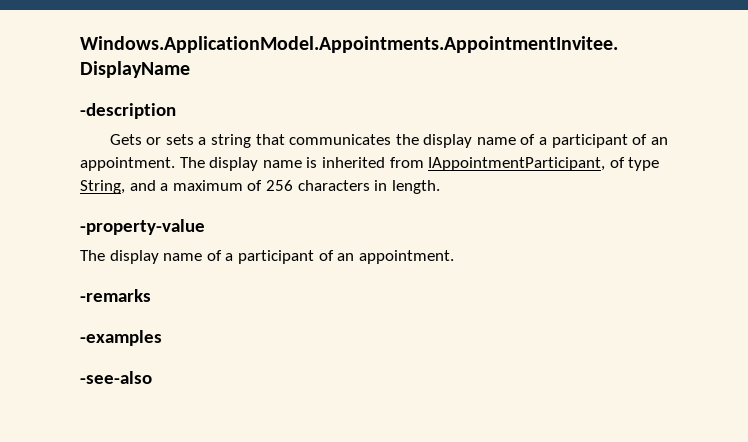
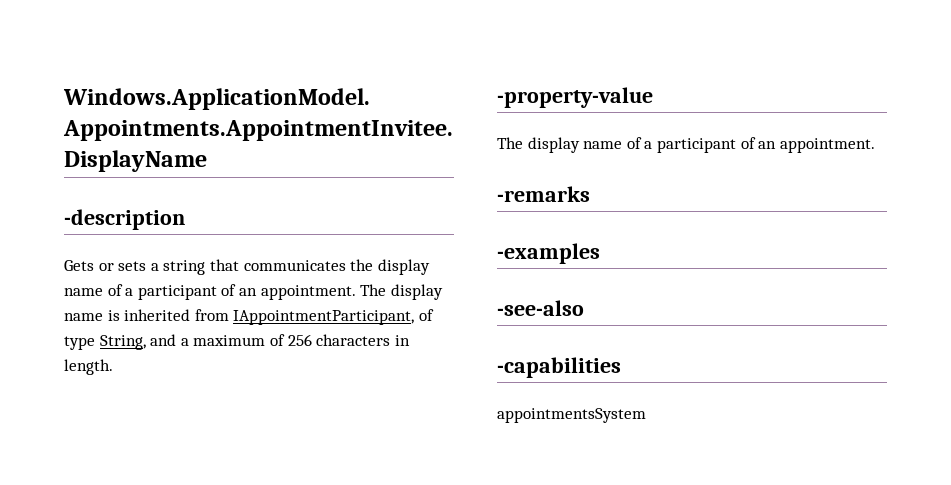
+ -capabilities
+ appointmentsSystem

